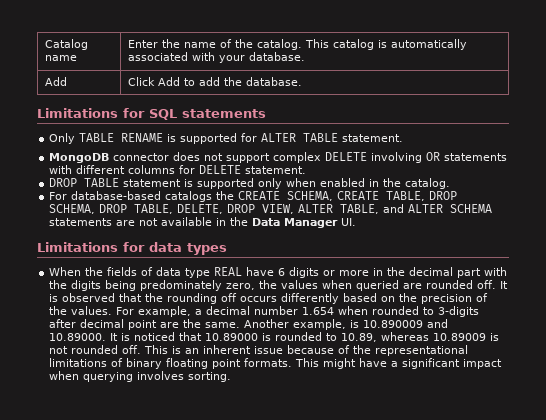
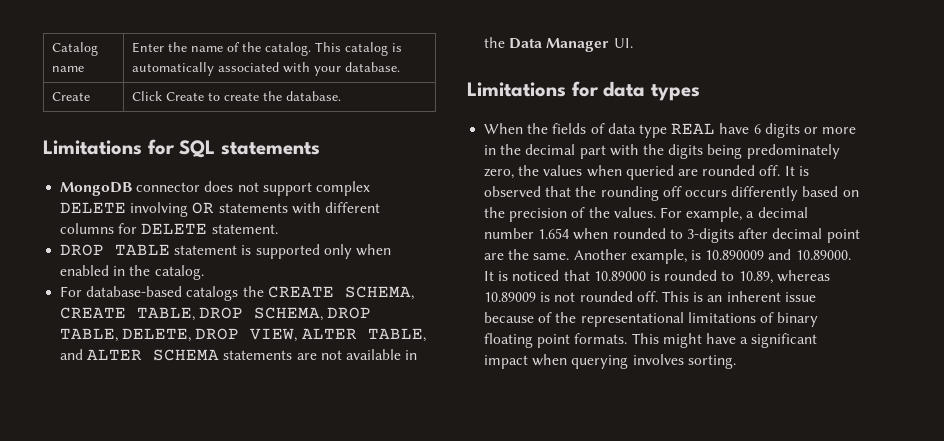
- Add | Click Add to add the database.
+ Create | Click Create to create the database.
- Only TABLE RENAME is supported for ALTER TABLE statement.

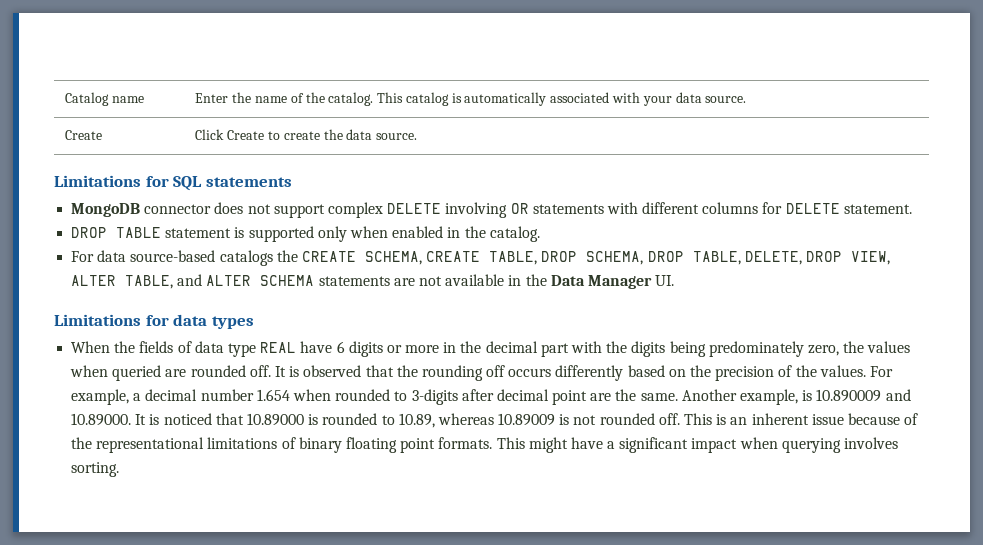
- Catalog name | Enter the name of the catalog. This catalog is automatically associated with your database.
+ Catalog name | Enter the name of the catalog. This catalog is automatically associated with your data source.
- Create | Click Create to create the database.
+ Create | Click Create to create the data source.
- For database-based catalogs the CREATE SCHEMA, CREATE TABLE, DROP SCHEMA, DROP TABLE, DELETE, DROP VIEW, ALTER TABLE, and ALTER SCHEMA statements are not available in the Data Manager UI.
+ For data source-based catalogs the CREATE SCHEMA, CREATE TABLE, DROP SCHEMA, DROP TABLE, DELETE, DROP VIEW, ALTER TABLE, and ALTER SCHEMA statements are not available in the Data Manager UI.

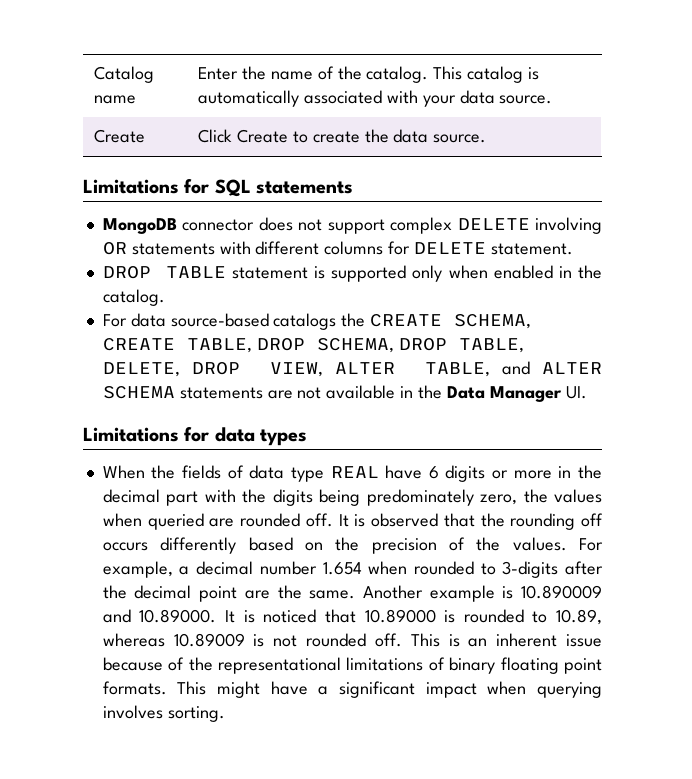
- For example, a decimal number 1.654 when rounded to 3-digits after decimal point are the same.
+ For example, a decimal number 1.654 when rounded to 3-digits after the decimal point are the same.
- Another example, is 10.890009 and 10.89000. It is noticed that 10.89000 is rounded to 10.89, whereas 10.89009 is not rounded off.
+ Another example is 10.890009 and 10.89000. It is noticed that 10.89000 is rounded to 10.89, whereas 10.89009 is not rounded off.

